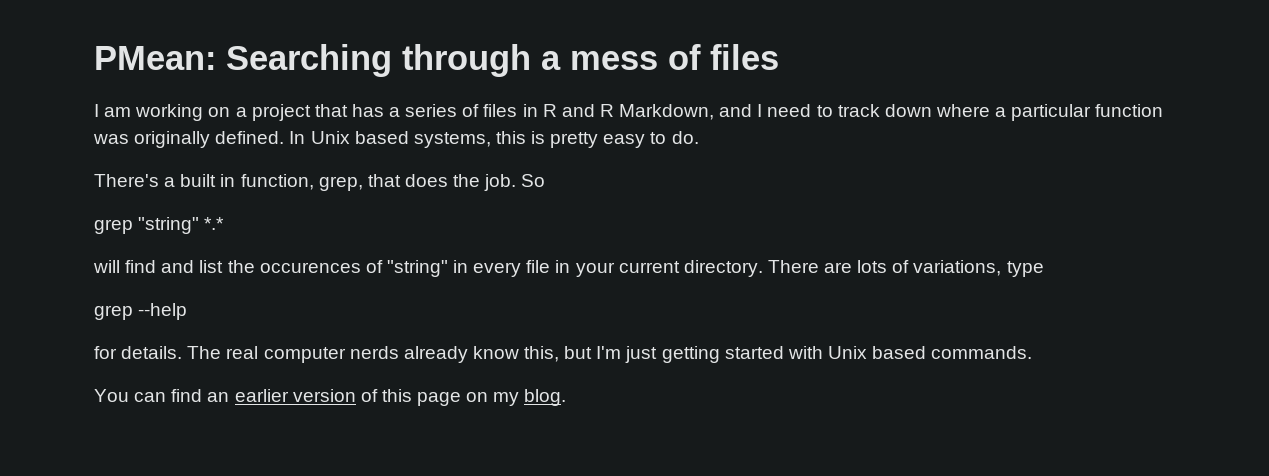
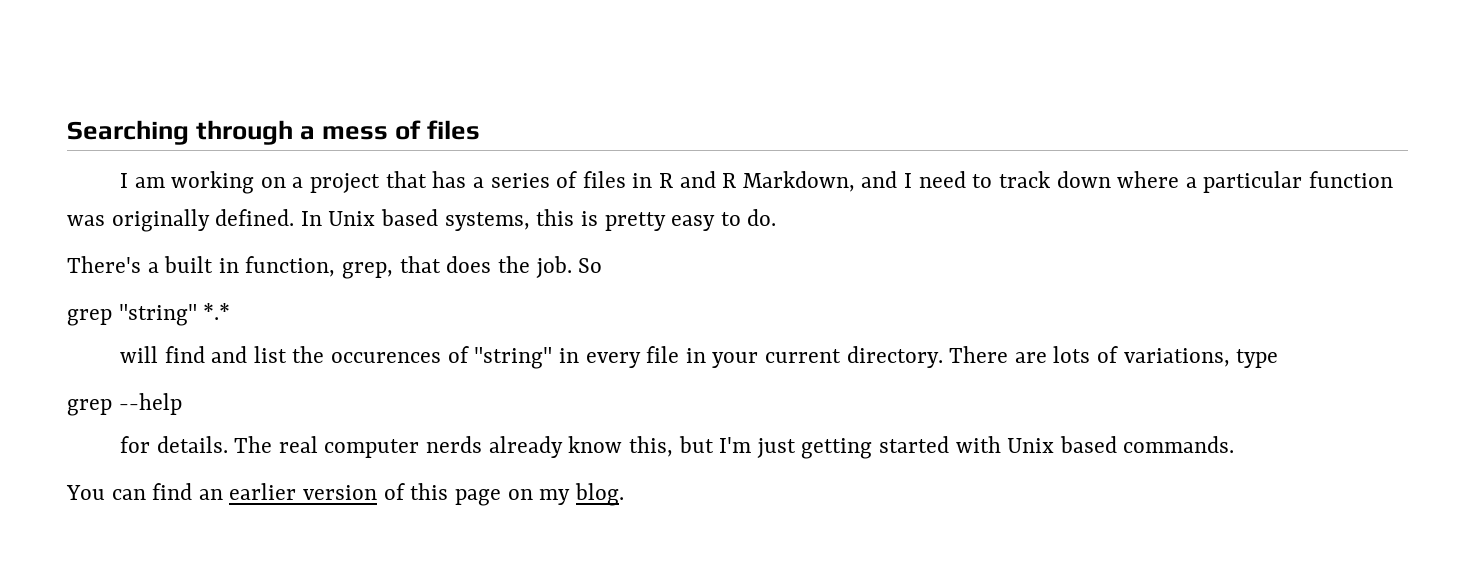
- PMean: Searching through a mess of files
+ Searching through a mess of files

